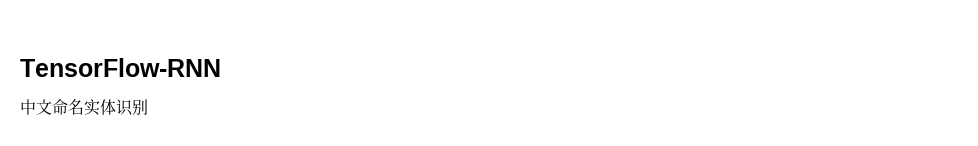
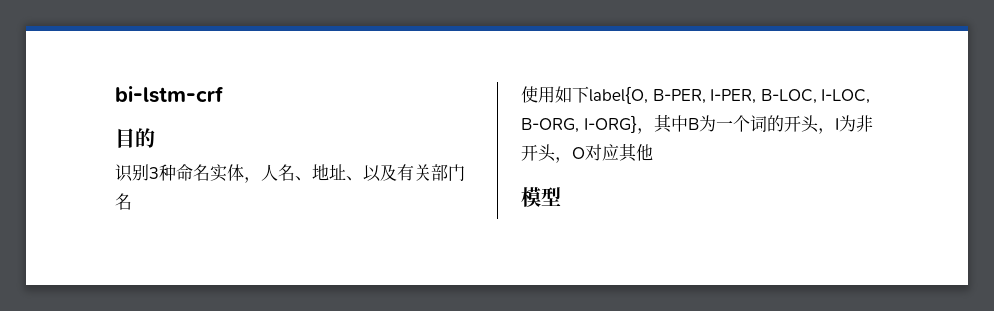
- TensorFlow-RNN
- 中文命名实体识别
+ bi-lstm-crf
+ 目的
+ 识别3种命名实体，人名、地址、以及有关部门名
+ 使用如下label{O, B-PER, I-PER, B-LOC, I-LOC, B-ORG, I-ORG}，其中B为一个词的开头，I为非开头，O对应其他
+ 模型

